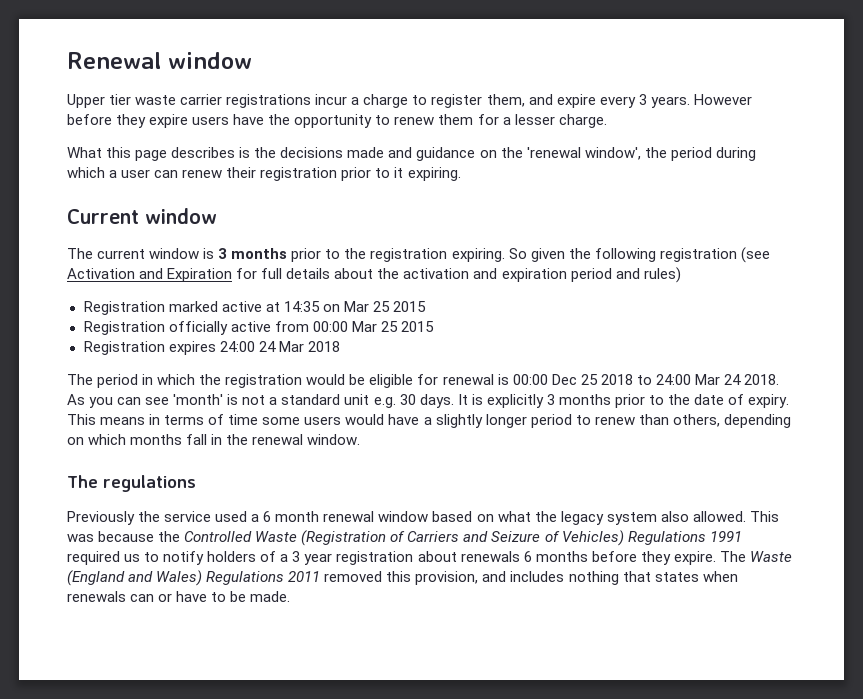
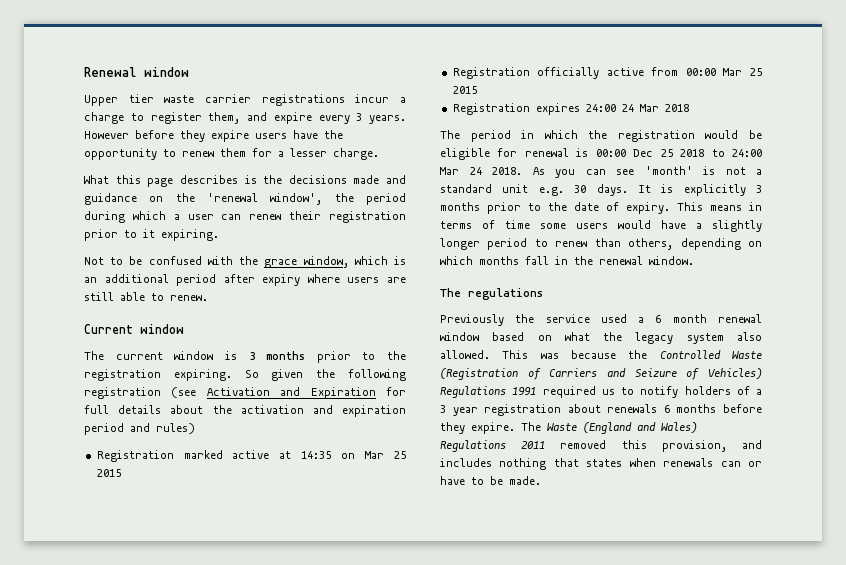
+ Not to be confused with the grace window, which is an additional period after expiry where users are still able to renew.

